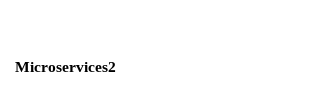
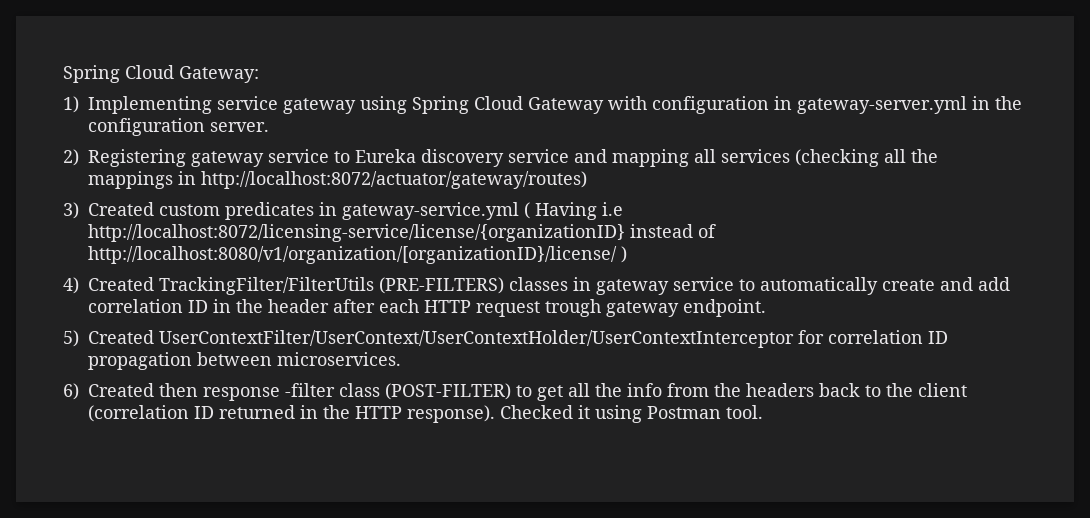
- Microservices2
+ Spring Cloud Gateway:
+ 1) Implementing service gateway using Spring Cloud Gateway with configuration in gateway-server.yml in the configuration server.
+ 2) Registering gateway service to Eureka discovery service and mapping all services (checking all the mappings in http://localhost:8072/actuator/gateway/routes)
+ 3) Created custom predicates in gateway-service.yml ( Having i.e http://localhost:8072/licensing-service/license/{organizationID} instead of http://localhost:8080/v1/organization/[organizationID}/license/ )
+ 4) Created TrackingFilter/FilterUtils (PRE-FILTERS) classes in gateway service to automatically create and add correlation ID in the header after each HTTP request trough gateway endpoint.
+ 5) Created UserContextFilter/UserContext/UserContextHolder/UserContextInterceptor for correlation ID propagation between microservices.
+ 6) Created then response -filter class (POST-FILTER) to get all the info from the headers back to the client (correlation ID returned in the HTTP response). Checked it using Postman tool.

